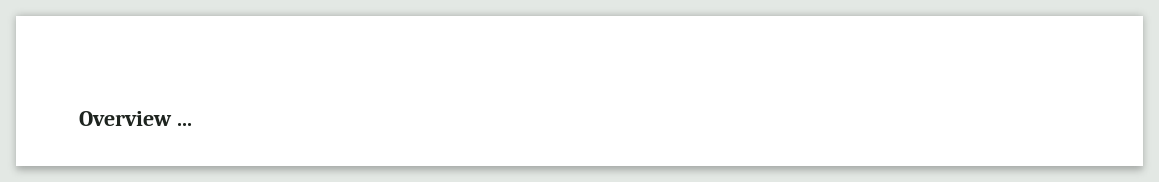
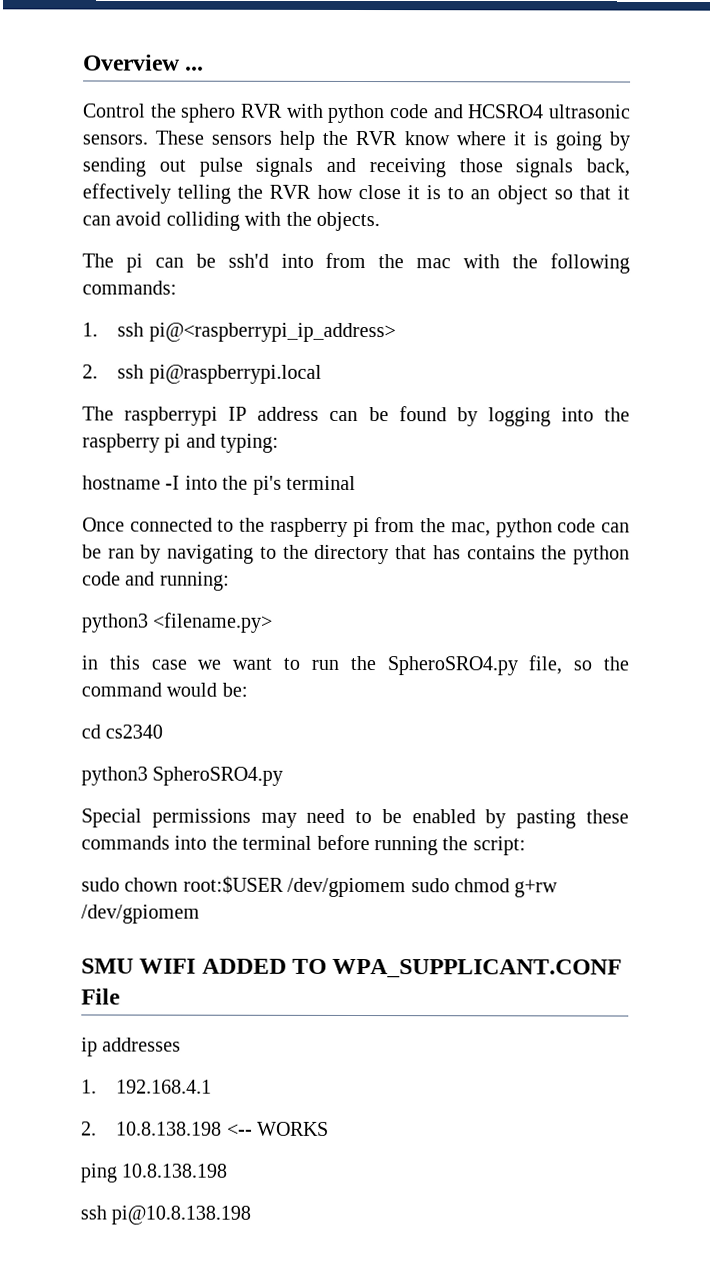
+ Control the sphero RVR with python code and HCSRO4 ultrasonic sensors. These sensors help the RVR know where it is going by sending out pulse signals and receiving those signals back, effectively telling the RVR how close it is to an object so that it can avoid colliding with the objects.
+ The pi can be ssh'd into from the mac with the following commands:
+ 1. ssh pi@<raspberrypi_ip_address>
+ 2. ssh pi@raspberrypi.local
+ The raspberrypi IP address can be found by logging into the raspberry pi and typing:
+ hostname -I into the pi's terminal
+ Once connected to the raspberry pi from the mac, python code can be ran by navigating to the directory that has contains the python code and running:
+ python3 <filename.py>
+ in this case we want to run the SpheroSRO4.py file, so the command would be:
+ cd cs2340
+ python3 SpheroSRO4.py
+ Special permissions may need to be enabled by pasting these commands into the terminal before running the script:
+ sudo chown root:$USER /dev/gpiomem sudo chmod g+rw /dev/gpiomem
+ SMU WIFI ADDED TO WPA_SUPPLICANT.CONF File
+ ip addresses
+ 1. 192.168.4.1
+ 2. 10.8.138.198 <-- WORKS
+ ping 10.8.138.198
+ ssh pi@10.8.138.198

